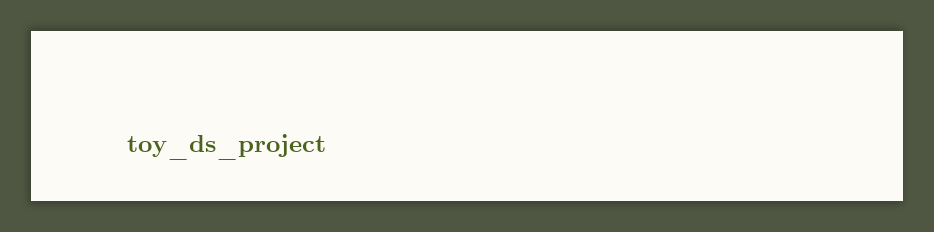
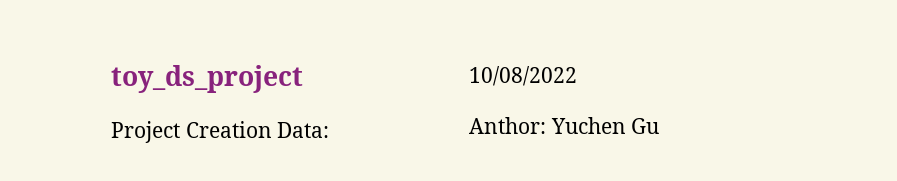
+ Project Creation Data: 10/08/2022
+ Anthor: Yuchen Gu

